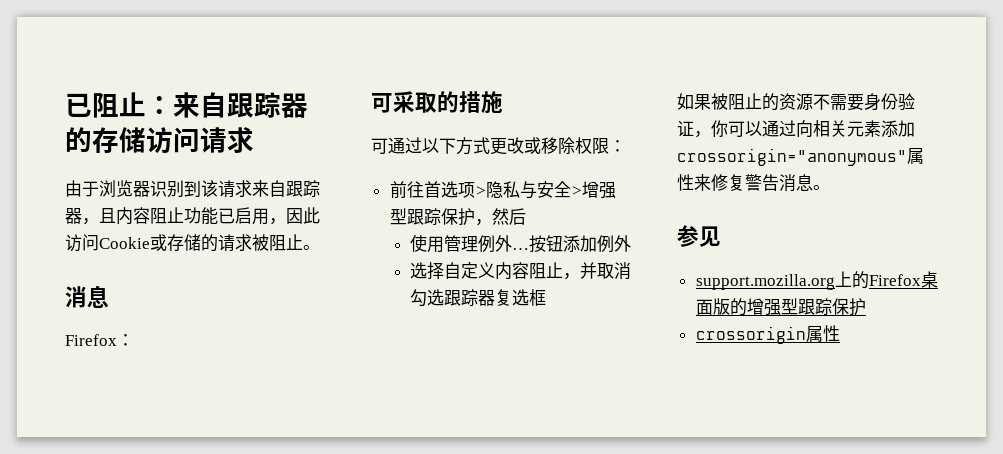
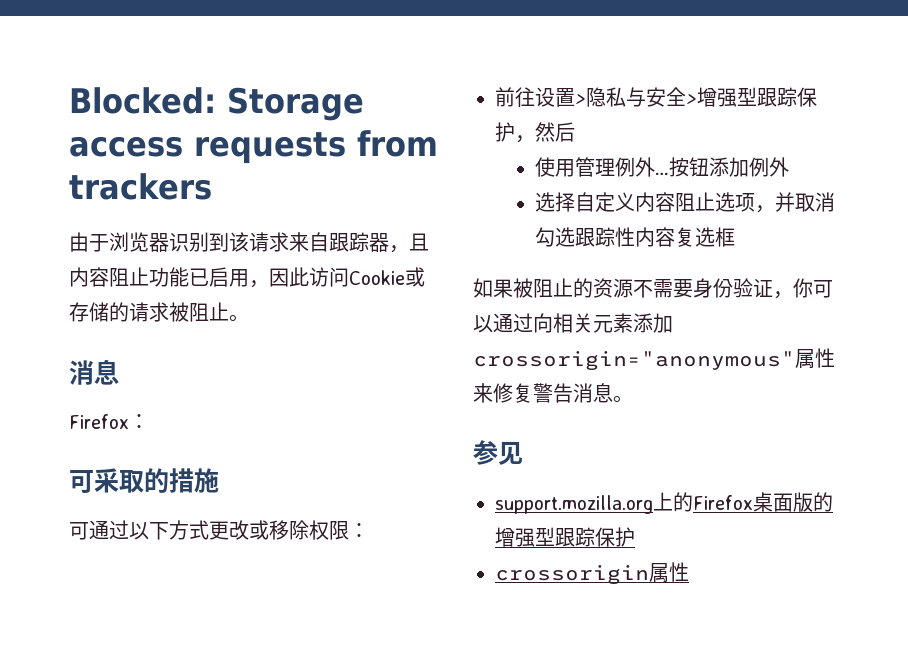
- 已阻止：来自跟踪器的存储访问请求
+ Blocked: Storage access requests from trackers
- 前往首选项>隐私与安全>增强型跟踪保护，然后
+ 前往设置>隐私与安全>增强型跟踪保护，然后
- 选择自定义内容阻止，并取消勾选跟踪器复选框
+ 选择自定义内容阻止选项，并取消勾选跟踪性内容复选框

